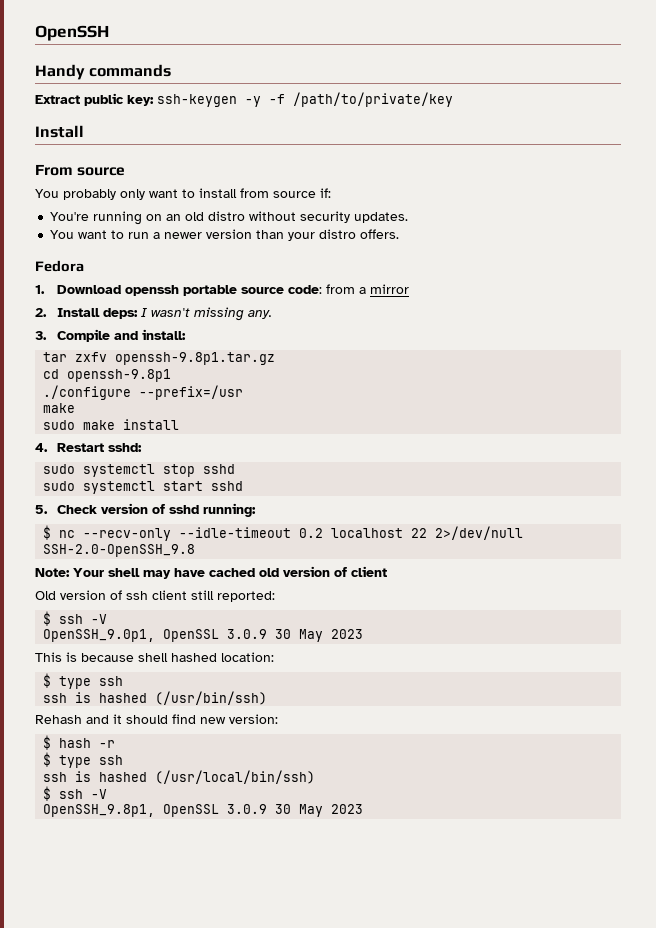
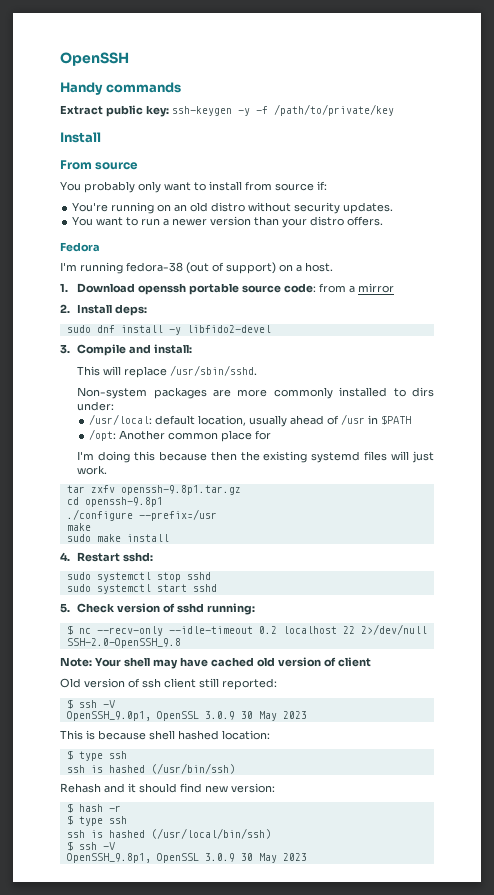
+ I'm running fedora-38 (out of support) on a host.
- 2. Install deps: I wasn't missing any.
+ 2. Install deps:
+ sudo dnf install -y libfido2-devel
+ This will replace /usr/sbin/sshd.
+ Non-system packages are more commonly installed to dirs under:
+ /usr/local: default location, usually ahead of /usr in $PATH
+ /opt: Another common place for
+ I'm doing this because then the existing systemd files will just work.

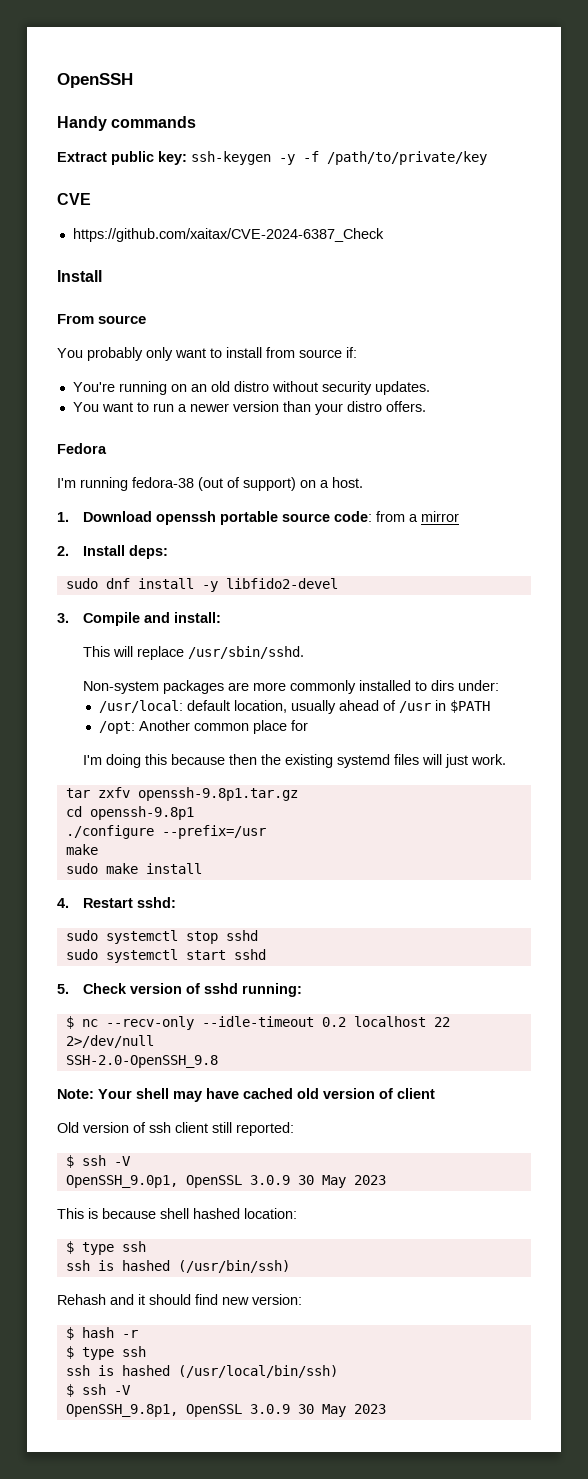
+ CVE
+ https://github.com/xaitax/CVE-2024-6387_Check

